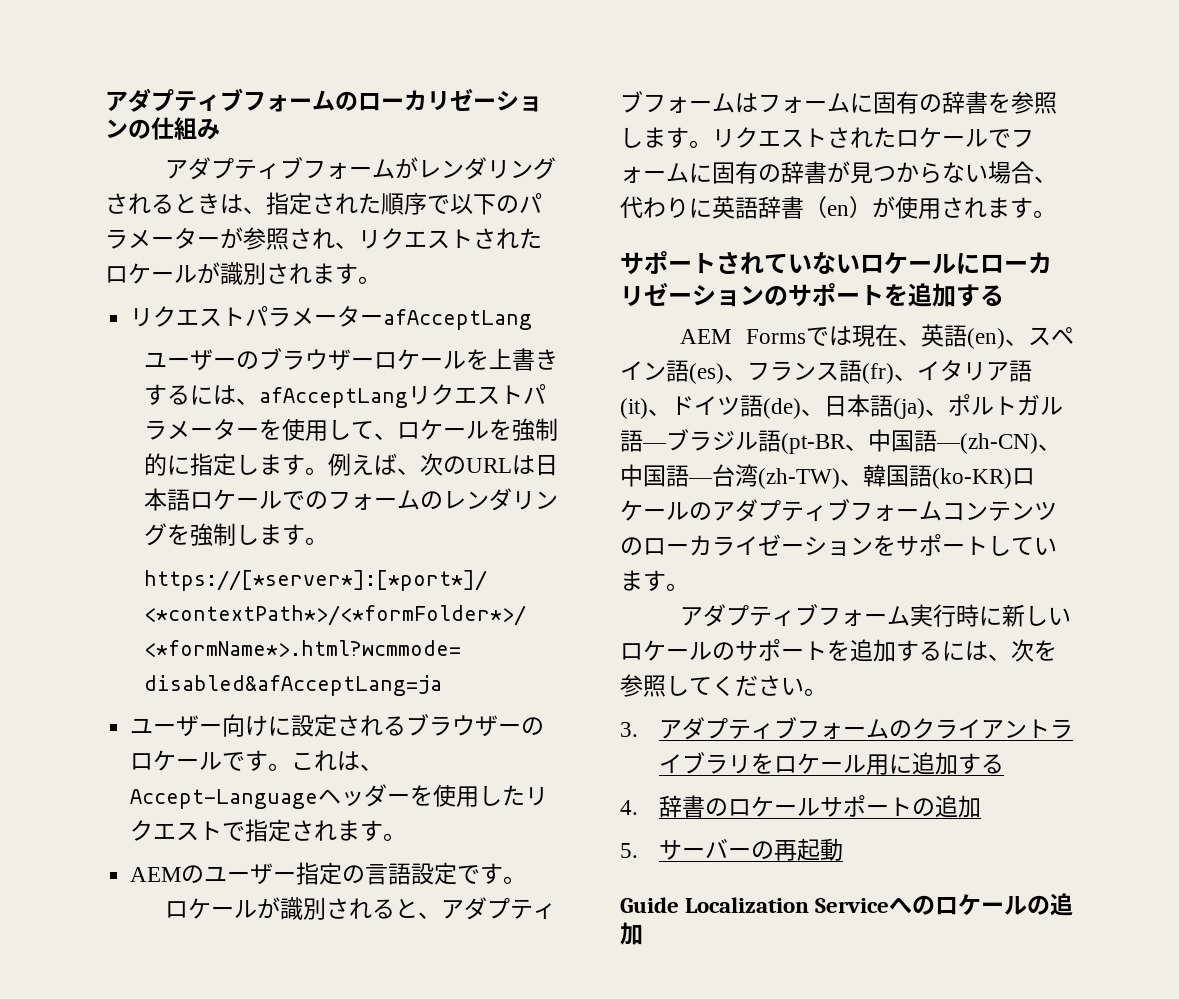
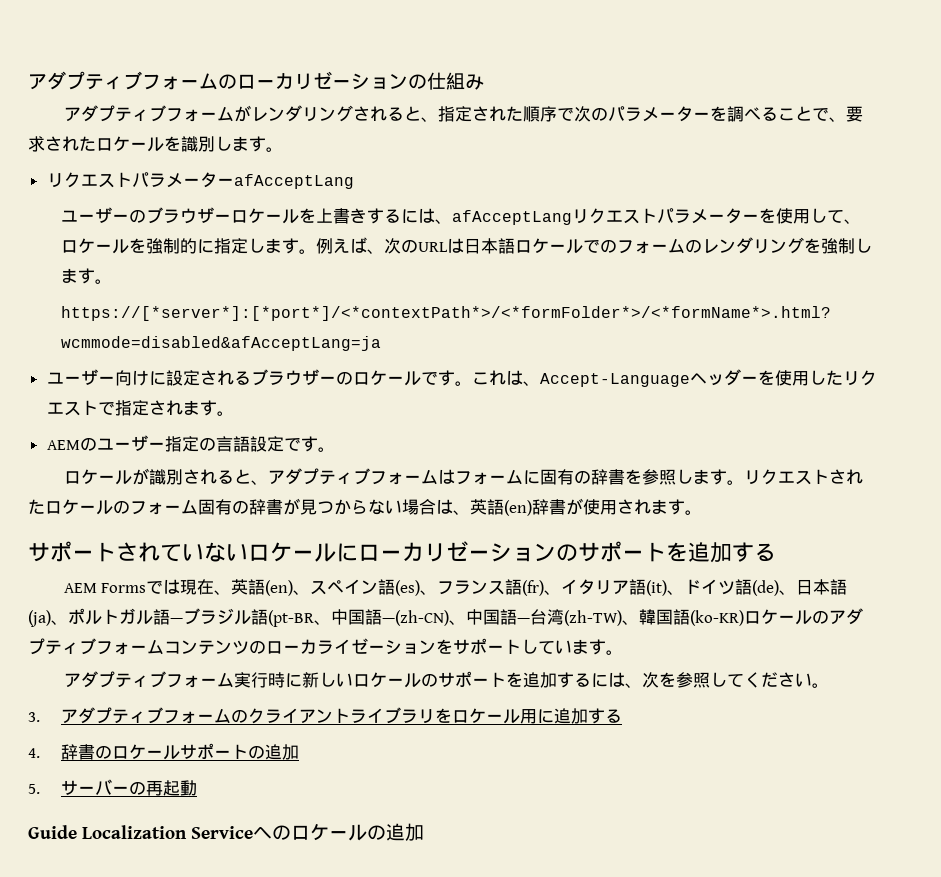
- アダプティブフォームがレンダリングされるときは、指定された順序で以下のパラメーターが参照され、リクエストされたロケールが識別されます。
+ アダプティブフォームがレンダリングされると、指定された順序で次のパラメーターを調べることで、要求されたロケールを識別します。
- リクエストされたロケールでフォームに固有の辞書が見つからない場合、代わりに英語辞書（en）が使用されます。
+ リクエストされたロケールのフォーム固有の辞書が見つからない場合は、英語(en)辞書が使用されます。

